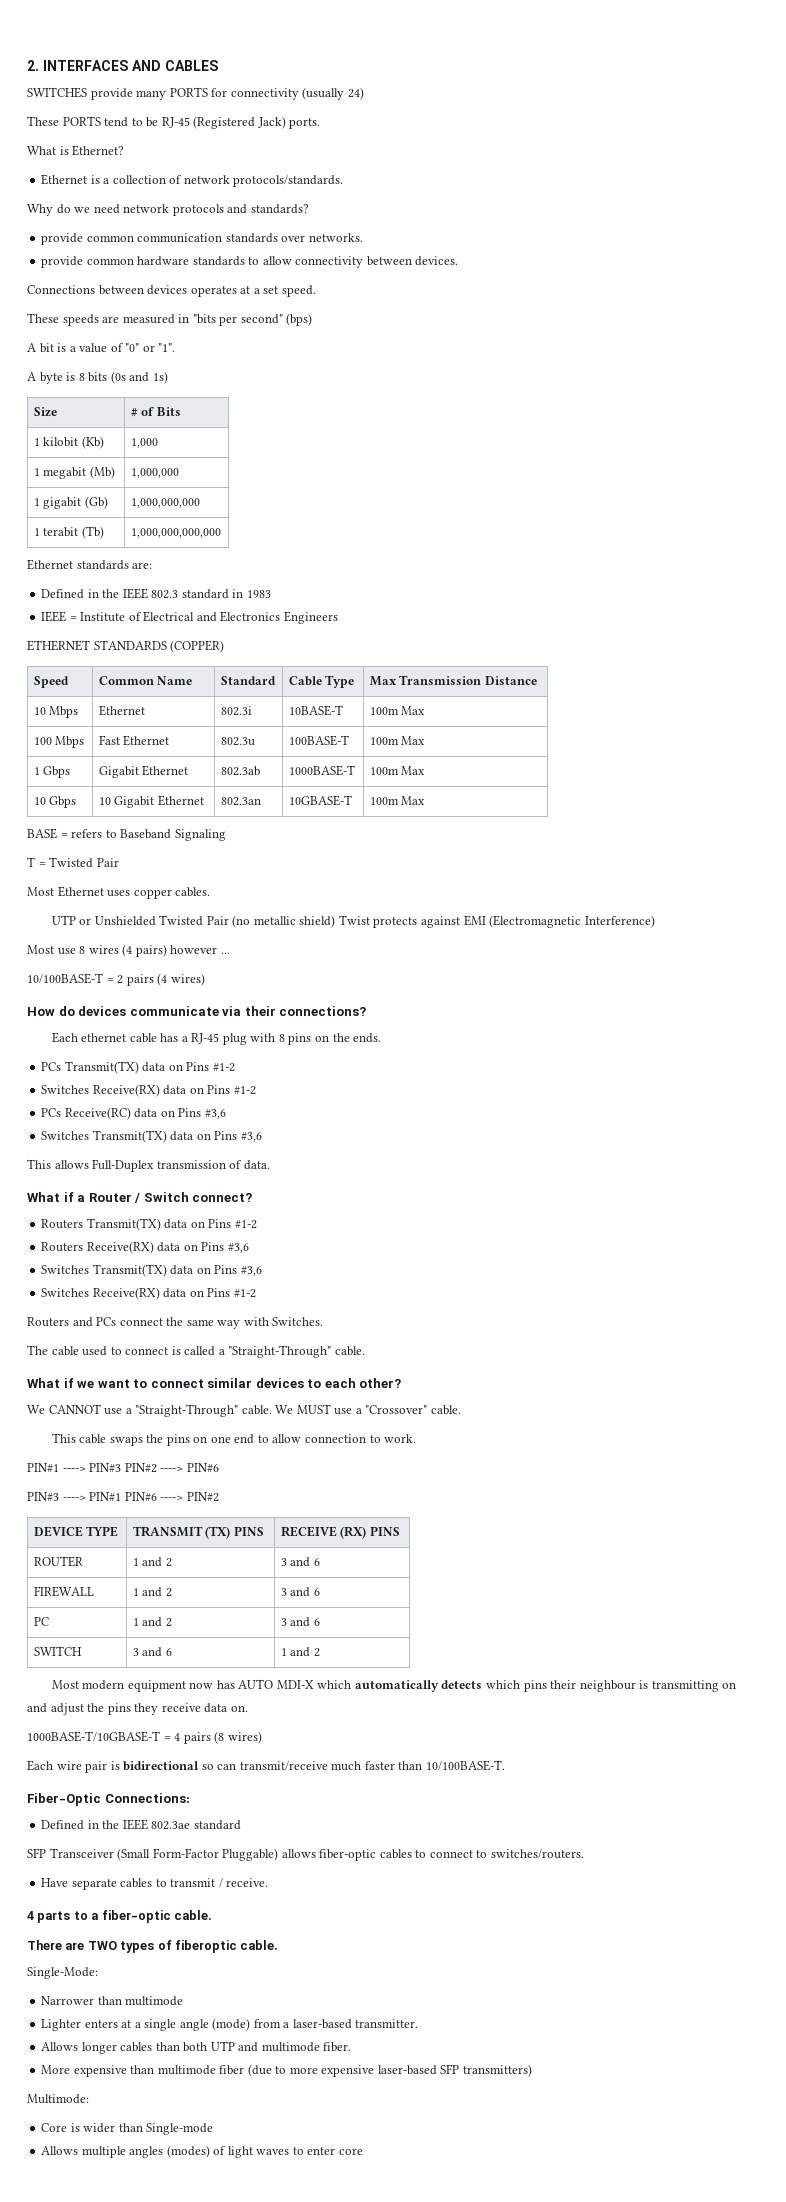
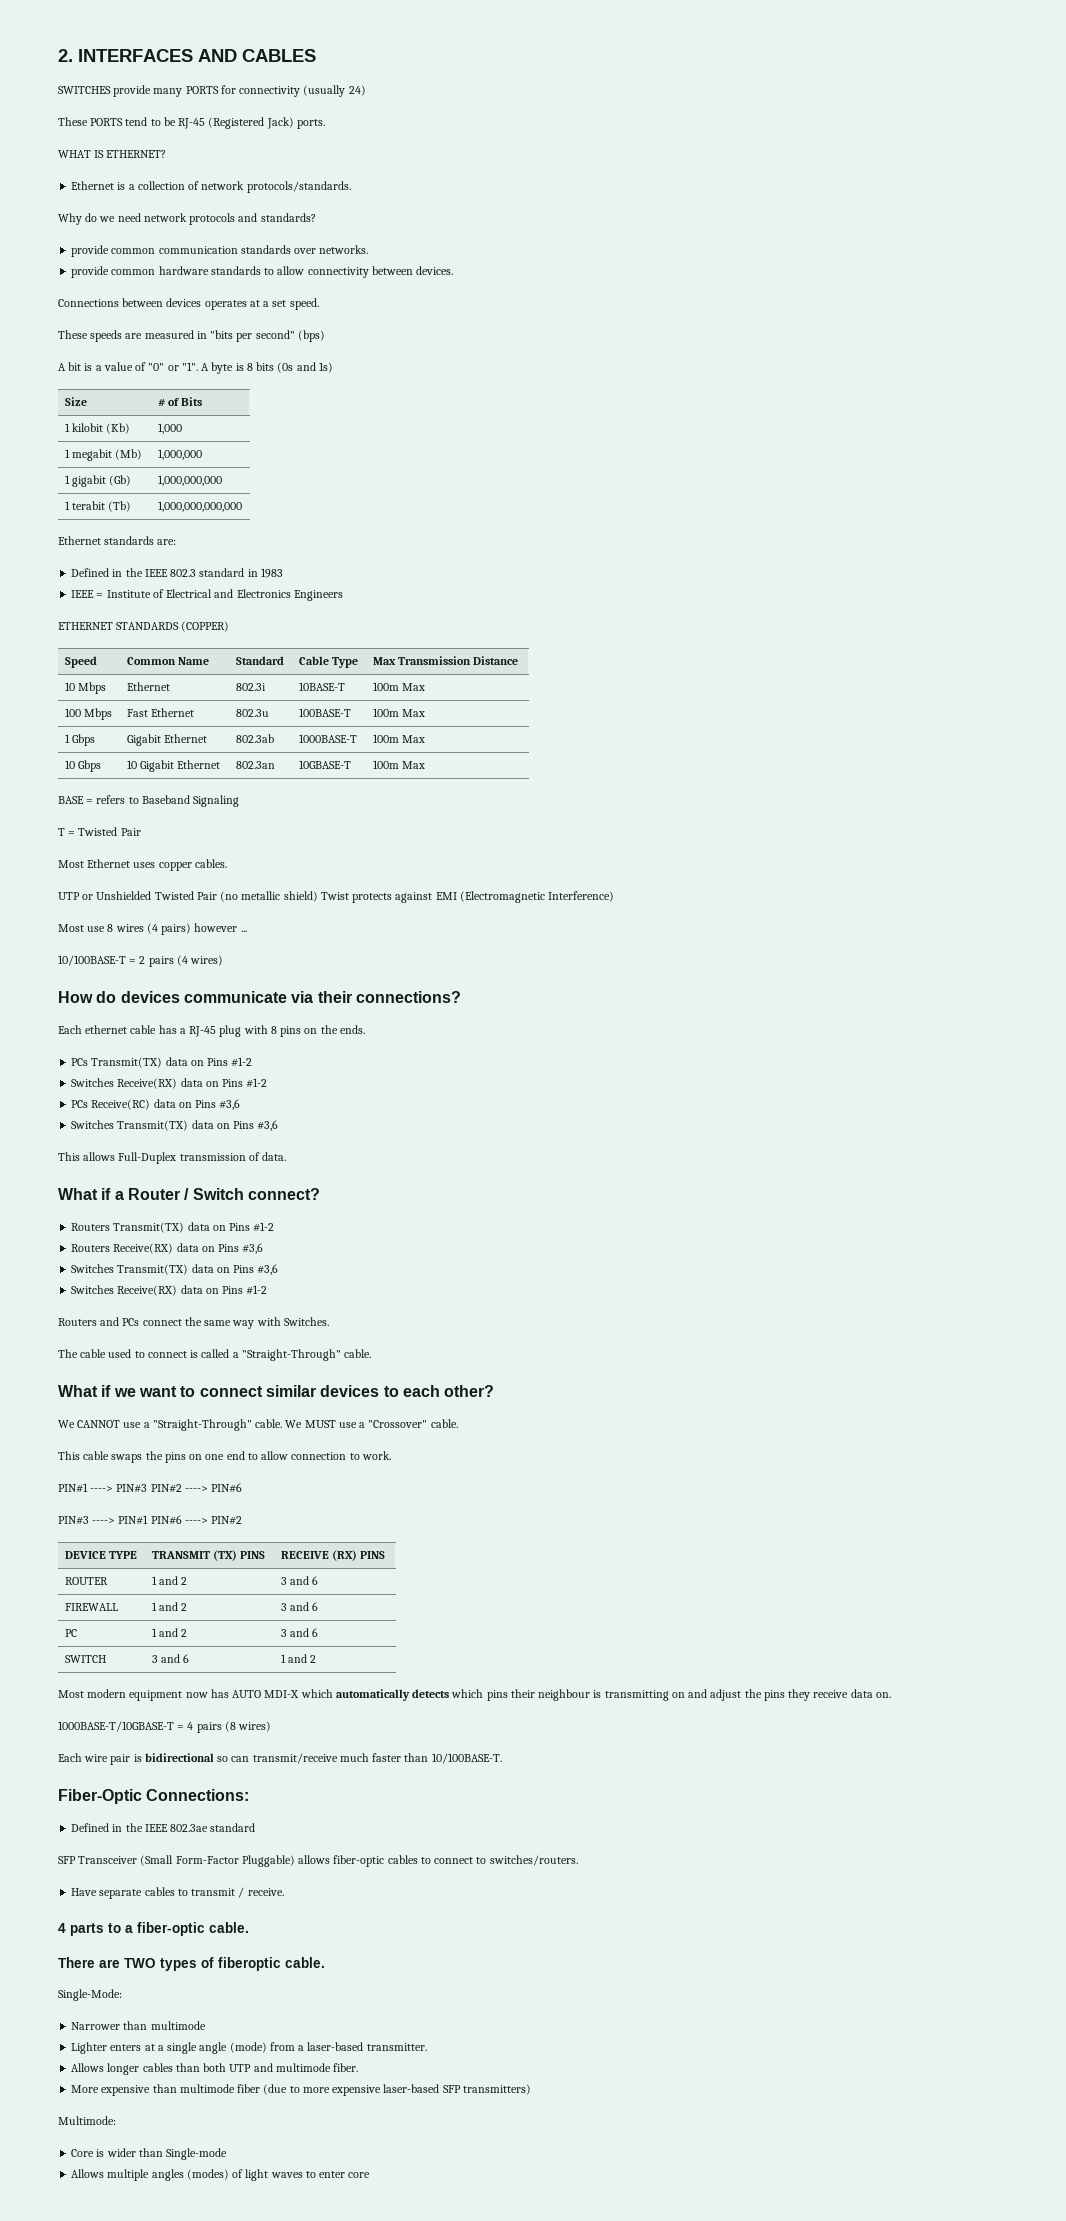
- What is Ethernet?
+ WHAT IS ETHERNET?
- A bit is a value of "0" or "1".
- A byte is 8 bits (0s and 1s)
+ A bit is a value of "0" or "1". A byte is 8 bits (0s and 1s)

